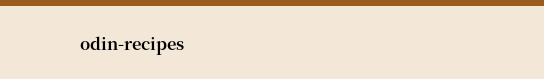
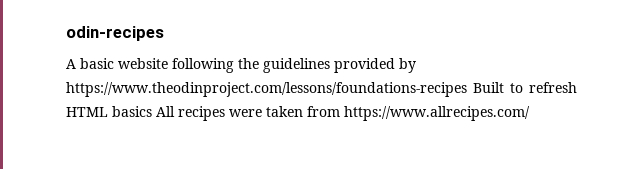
+ A basic website following the guidelines provided by https://www.theodinproject.com/lessons/foundations-recipes Built to refresh HTML basics All recipes were taken from https://www.allrecipes.com/

